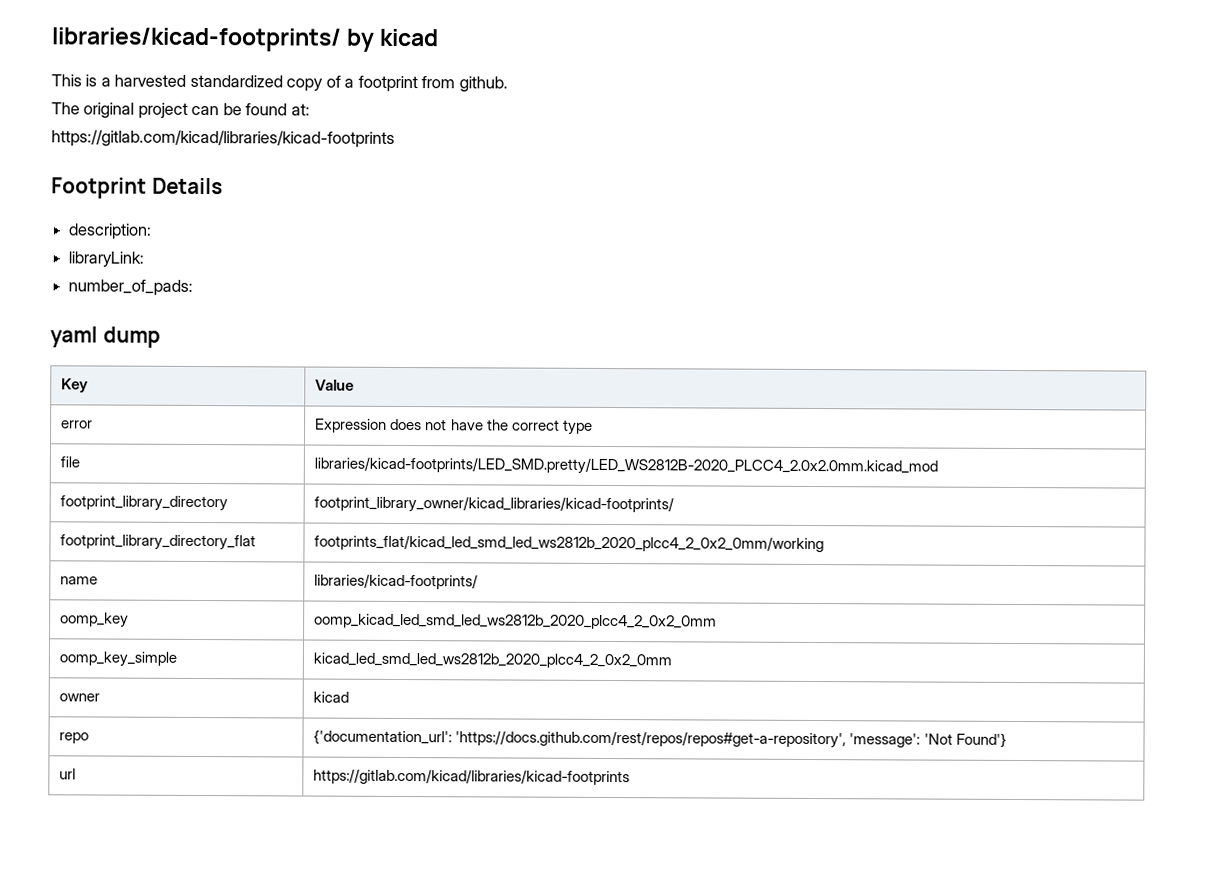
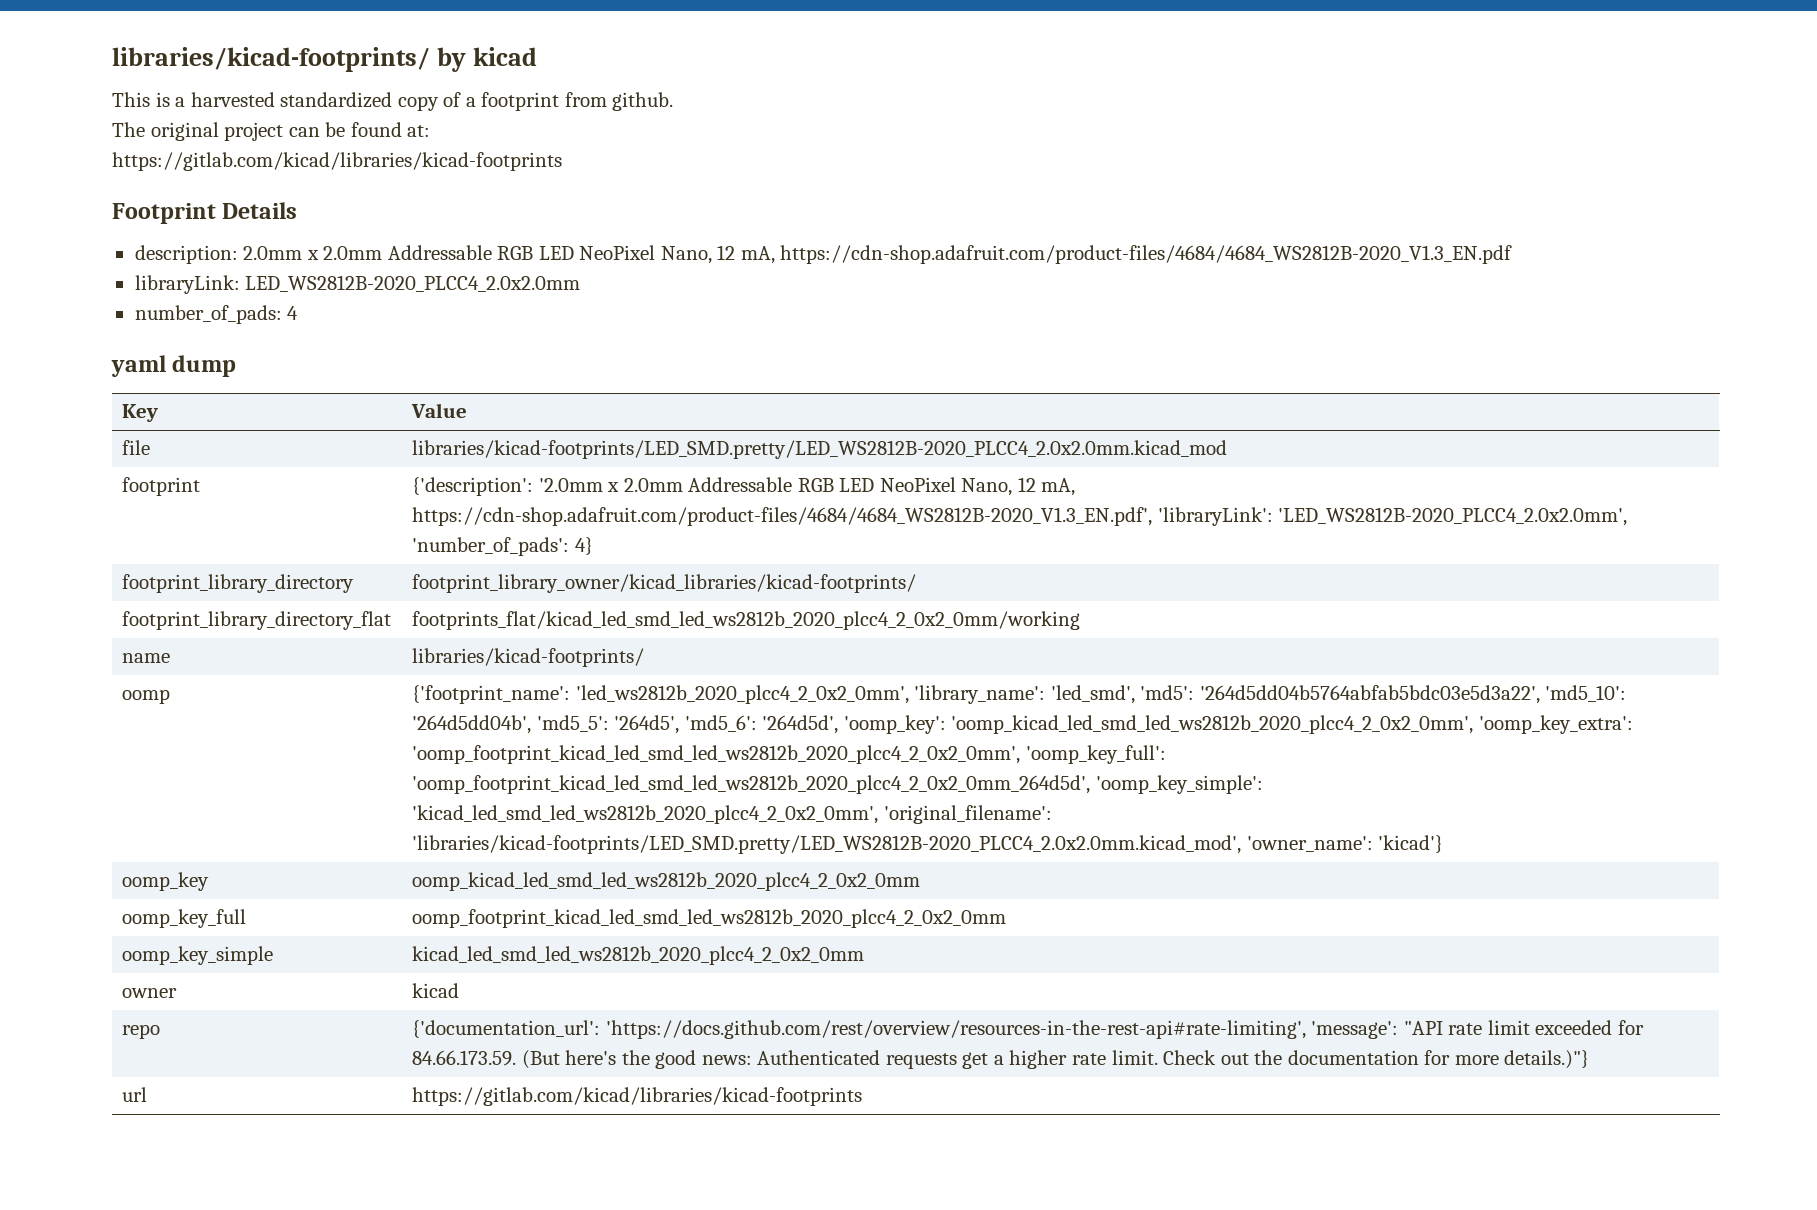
- description:
+ description: 2.0mm x 2.0mm Addressable RGB LED NeoPixel Nano, 12 mA, https://cdn-shop.adafruit.com/product-files/4684/4684_WS2812B-2020_V1.3_EN.pdf
- libraryLink:
+ libraryLink: LED_WS2812B-2020_PLCC4_2.0x2.0mm
- number_of_pads:
+ number_of_pads: 4
- error | Expression does not have the correct type
  file | libraries/kicad-footprints/LED_SMD.pretty/LED_WS2812B-2020_PLCC4_2.0x2.0mm.kicad_mod
+ footprint | {'description': '2.0mm x 2.0mm Addressable RGB LED NeoPixel Nano, 12 mA, https://cdn-shop.adafruit.com/product-files/4684/4684_WS2812B-2020_V1.3_EN.pdf', 'libraryLink': 'LED_WS2812B-2020_PLCC4_2.0x2.0mm', 'number_of_pads': 4}
+ oomp | {'footprint_name': 'led_ws2812b_2020_plcc4_2_0x2_0mm', 'library_name': 'led_smd', 'md5': '264d5dd04b5764abfab5bdc03e5d3a22', 'md5_10': '264d5dd04b', 'md5_5': '264d5', 'md5_6': '264d5d', 'oomp_key': 'oomp_kicad_led_smd_led_ws2812b_2020_plcc4_2_0x2_0mm', 'oomp_key_extra': 'oomp_footprint_kicad_led_smd_led_ws2812b_2020_plcc4_2_0x2_0mm', 'oomp_key_full': 'oomp_footprint_kicad_led_smd_led_ws2812b_2020_plcc4_2_0x2_0mm_264d5d', 'oomp_key_simple': 'kicad_led_smd_led_ws2812b_2020_plcc4_2_0x2_0mm', 'original_filename': 'libraries/kicad-footprints/LED_SMD.pretty/LED_WS2812B-2020_PLCC4_2.0x2.0mm.kicad_mod', 'owner_name': 'kicad'}
+ oomp_key_full | oomp_footprint_kicad_led_smd_led_ws2812b_2020_plcc4_2_0x2_0mm
- repo | {'documentation_url': 'https://docs.github.com/rest/repos/repos#get-a-repository', 'message': 'Not Found'}
+ repo | {'documentation_url': 'https://docs.github.com/rest/overview/resources-in-the-rest-api#rate-limiting', 'message': "API rate limit exceeded for 84.66.173.59. (But here's the good news: Authenticated requests get a higher rate limit. Check out the documentation for more details.)"}

